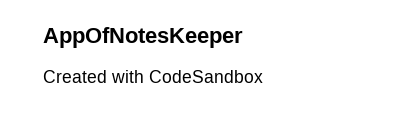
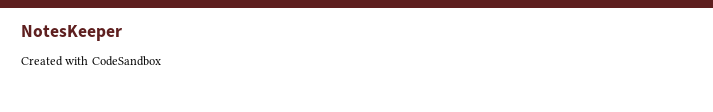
- AppOfNotesKeeper
+ NotesKeeper

